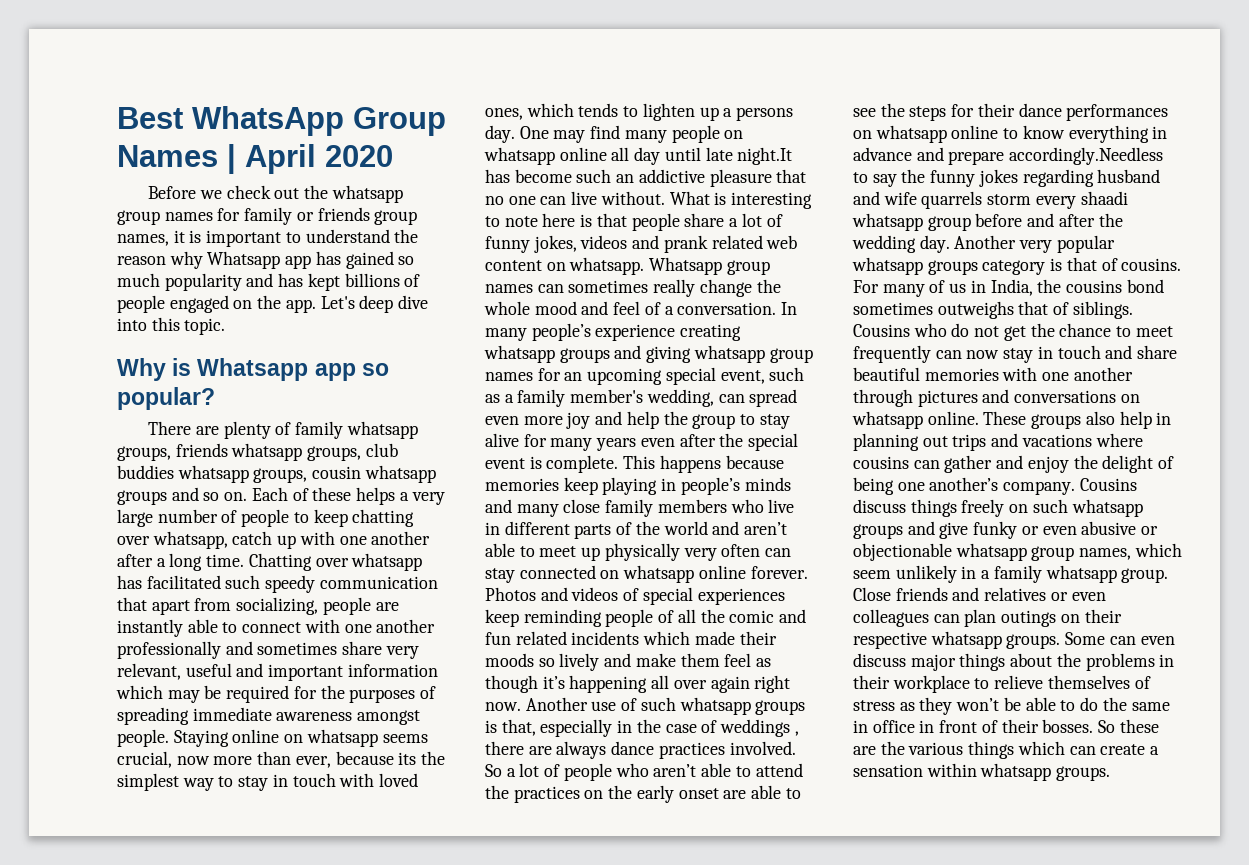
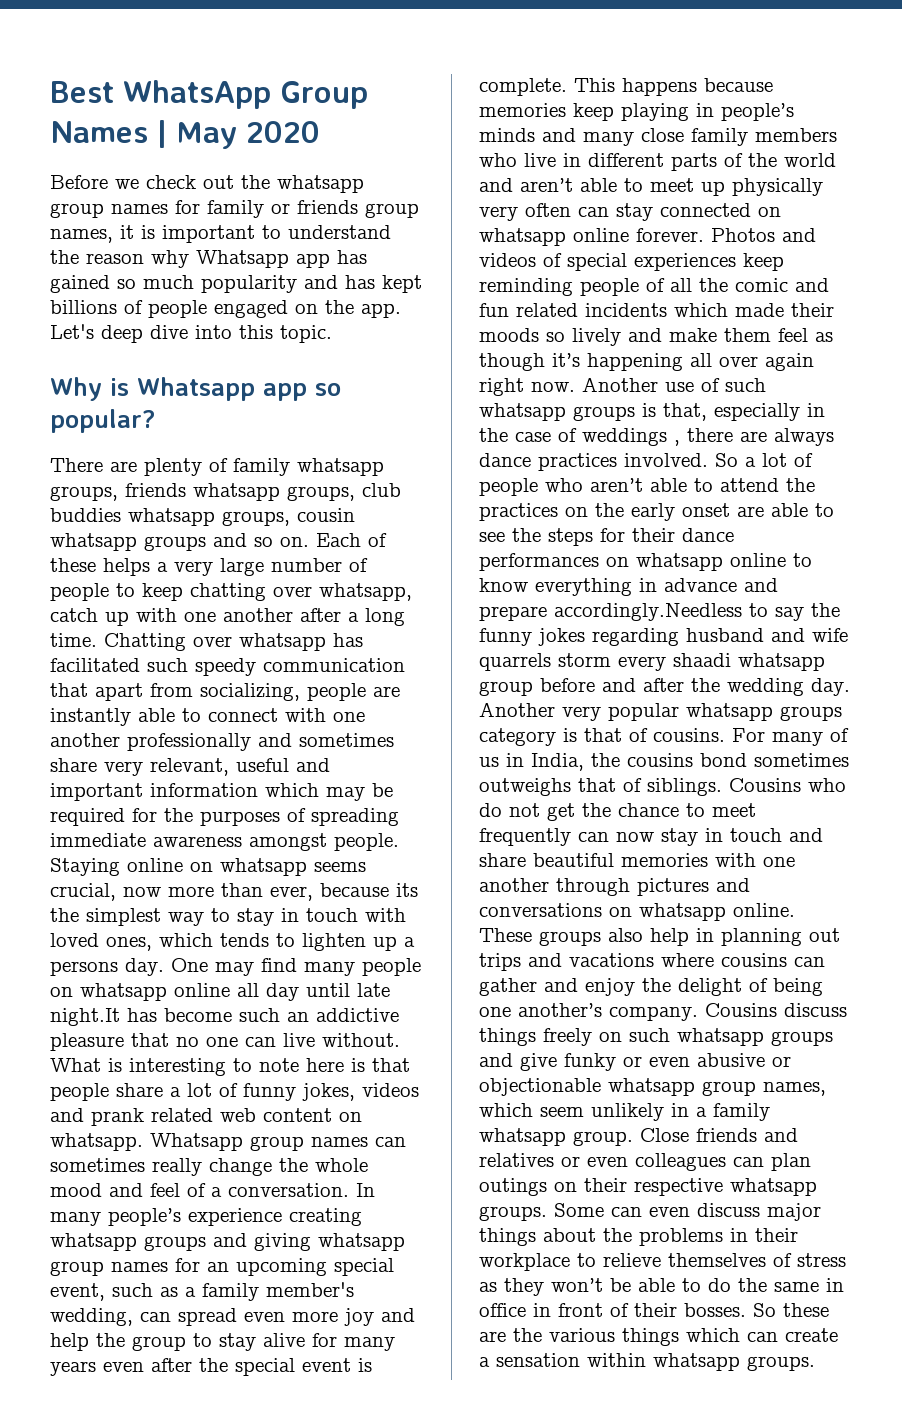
- Best WhatsApp Group Names | April 2020
+ Best WhatsApp Group Names | May 2020

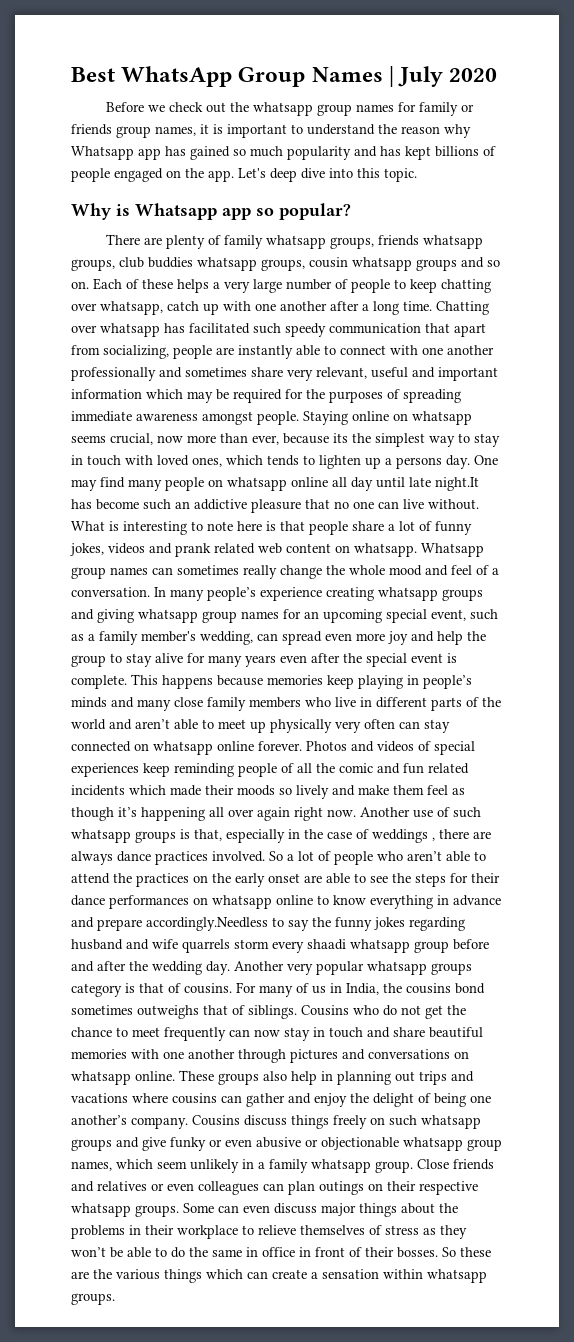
- Best WhatsApp Group Names | May 2020
+ Best WhatsApp Group Names | July 2020

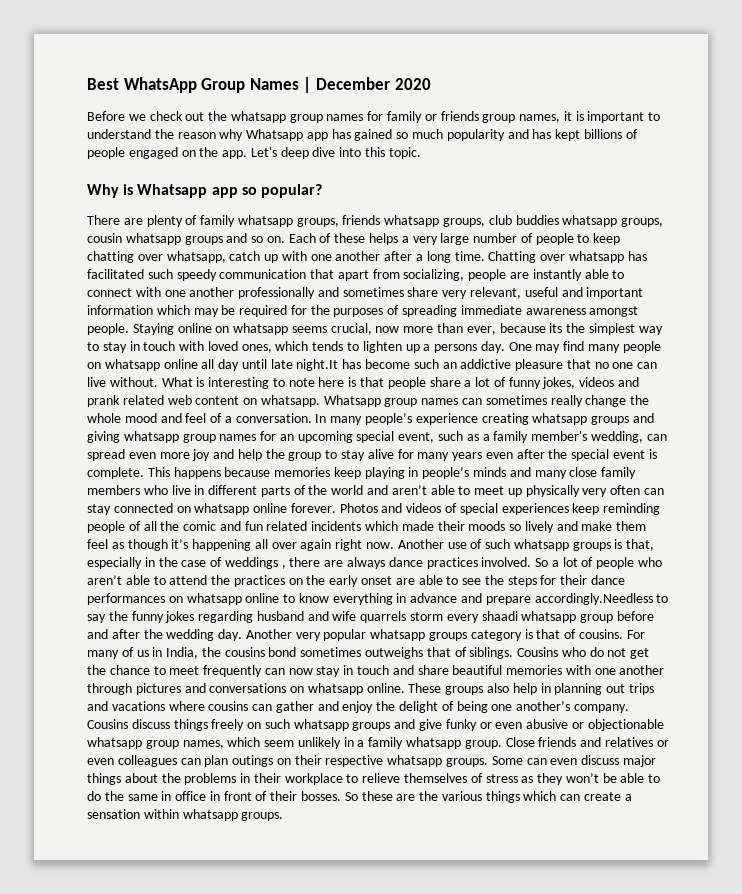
- Best WhatsApp Group Names | July 2020
+ Best WhatsApp Group Names | December 2020

